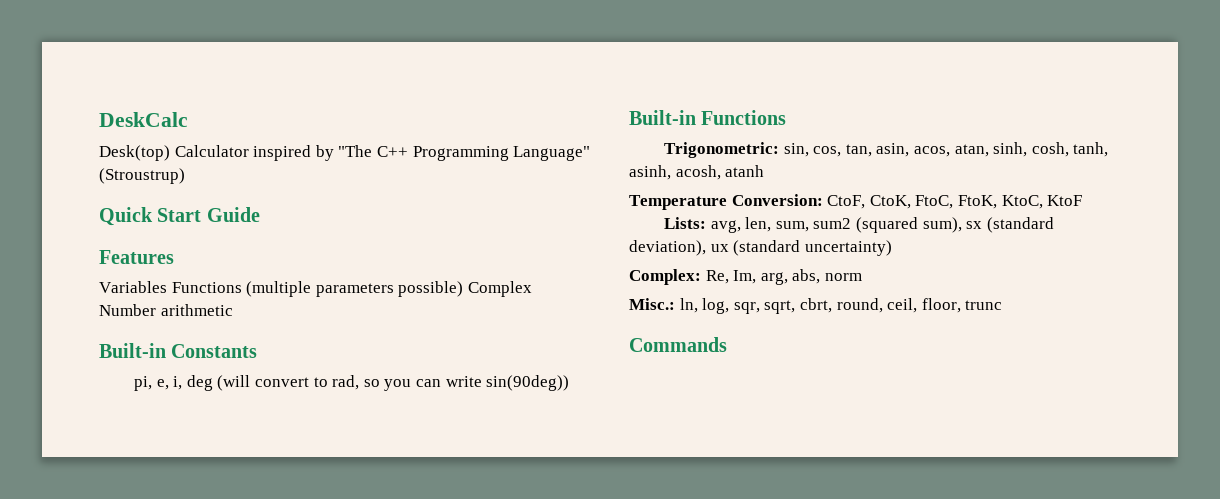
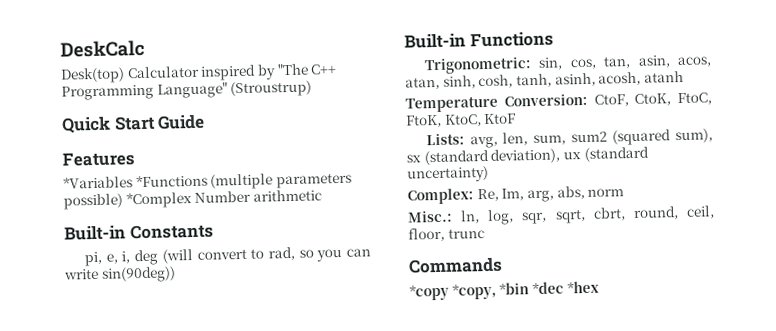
- Variables Functions (multiple parameters possible) Complex Number arithmetic
+ *Variables *Functions (multiple parameters possible) *Complex Number arithmetic
+ *copy *copy, *bin *dec *hex

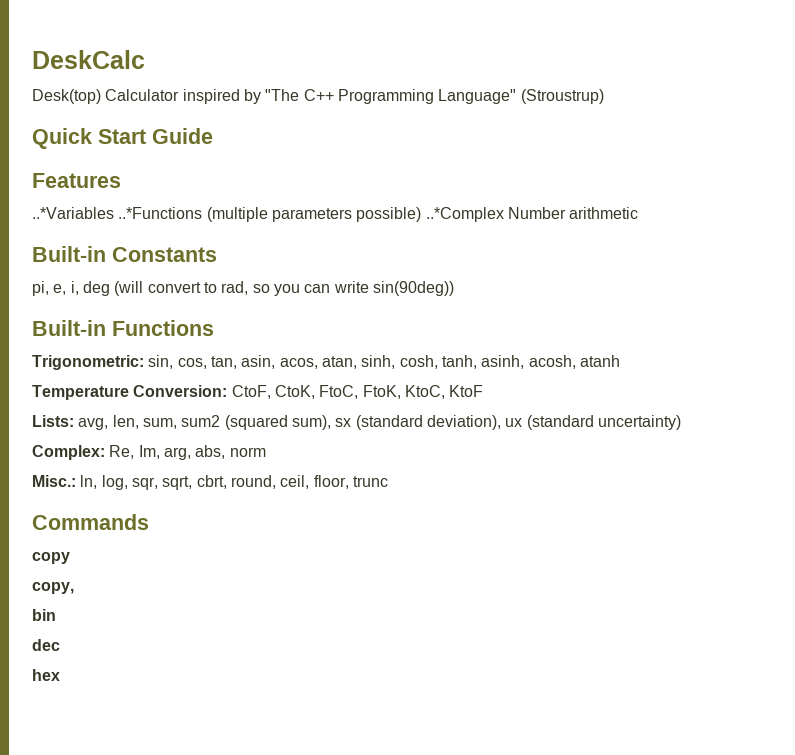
- *Variables *Functions (multiple parameters possible) *Complex Number arithmetic
+ ..*Variables ..*Functions (multiple parameters possible) ..*Complex Number arithmetic
- *copy *copy, *bin *dec *hex
+ copy
+ copy,
+ bin
+ dec
+ hex

